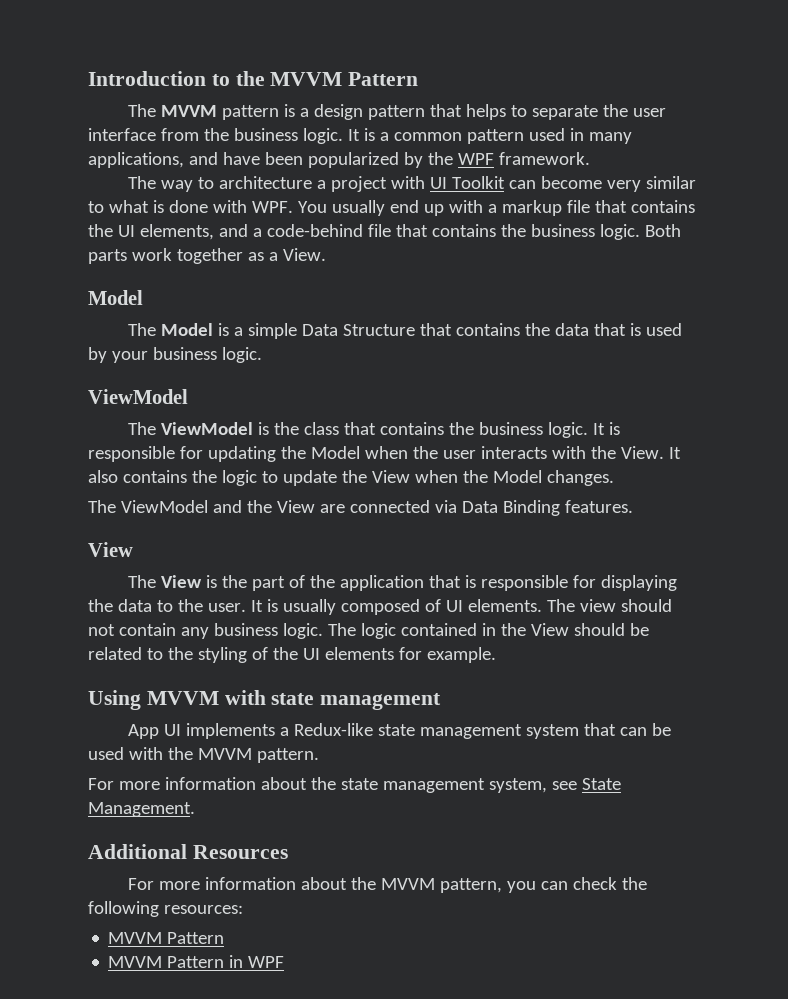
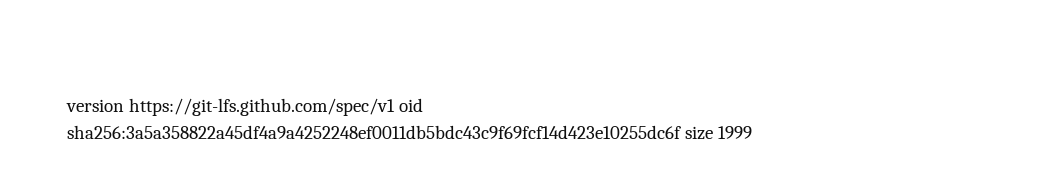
- Introduction to the MVVM Pattern
- The MVVM pattern is a design pattern that helps to separate the user interface from the business logic. It is a common pattern used in many applications, and have been popularized by the WPF framework.
- The way to architecture a project with UI Toolkit can become very similar to what is done with WPF. You usually end up with a markup file that contains the UI elements, and a code-behind file that contains the business logic. Both parts work together as a View.
- Model
- The Model is a simple Data Structure that contains the data that is used by your business logic.
- ViewModel
- The ViewModel is the class that contains the business logic. It is responsible for updating the Model when the user interacts with the View. It also contains the logic to update the View when the Model changes.
- The ViewModel and the View are connected via Data Binding features.
- View
- The View is the part of the application that is responsible for displaying the data to the user. It is usually composed of UI elements. The view should not contain any business logic. The logic contained in the View should be related to the styling of the UI elements for example.
- Using MVVM with state management
- App UI implements a Redux-like state management system that can be used with the MVVM pattern.
- For more information about the state management system, see State Management.
- Additional Resources
- For more information about the MVVM pattern, you can check the following resources:
- MVVM Pattern
- MVVM Pattern in WPF
+ version https://git-lfs.github.com/spec/v1 oid sha256:3a5a358822a45df4a9a4252248ef0011db5bdc43c9f69fcf14d423e10255dc6f size 1999

